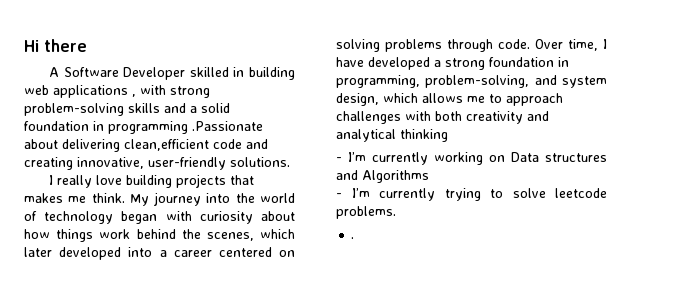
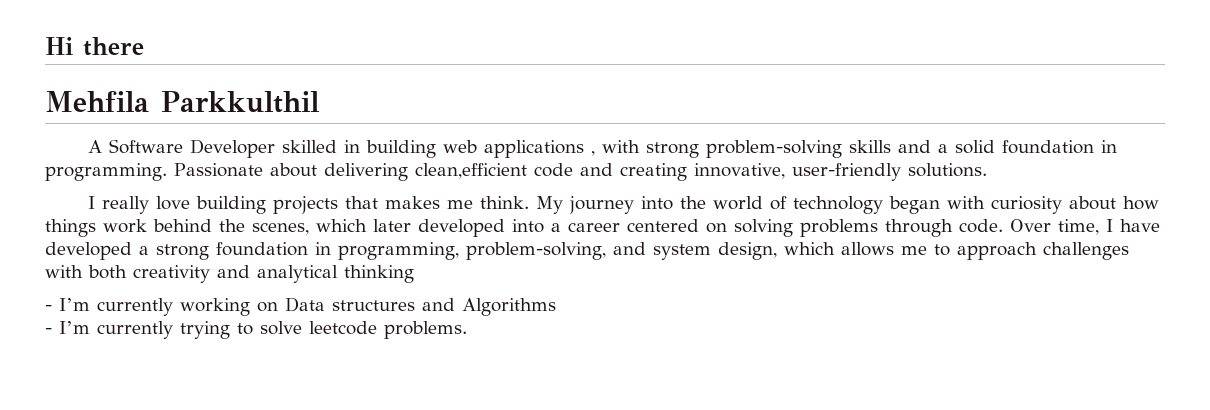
+ Mehfila Parkkulthil
- A Software Developer skilled in building web applications , with strong problem-solving skills and a solid foundation in programming .Passionate about delivering clean,efficient code and creating innovative, user-friendly solutions.
+ A Software Developer skilled in building web applications , with strong problem-solving skills and a solid foundation in programming. Passionate about delivering clean,efficient code and creating innovative, user-friendly solutions.
- .

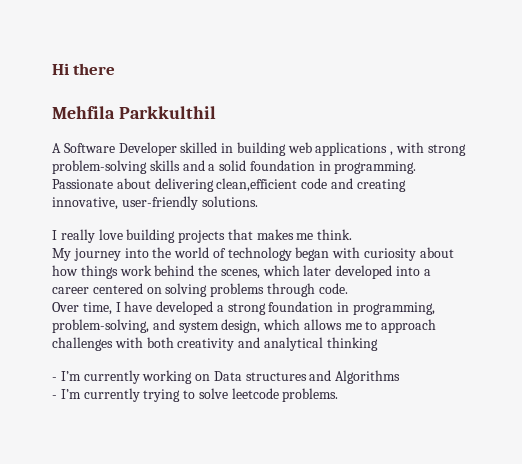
- I really love building projects that makes me think. My journey into the world of technology began with curiosity about how things work behind the scenes, which later developed into a career centered on solving problems through code. Over time, I have developed a strong foundation in programming, problem-solving, and system design, which allows me to approach challenges with both creativity and analytical thinking
+ I really love building projects that makes me think.
+ My journey into the world of technology began with curiosity about how things work behind the scenes, which later developed into a career centered on solving problems through code.
+ Over time, I have developed a strong foundation in programming, problem-solving, and system design, which allows me to approach challenges with both creativity and analytical thinking

